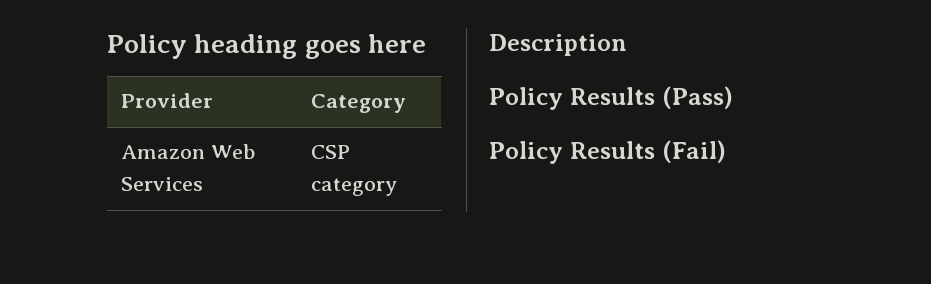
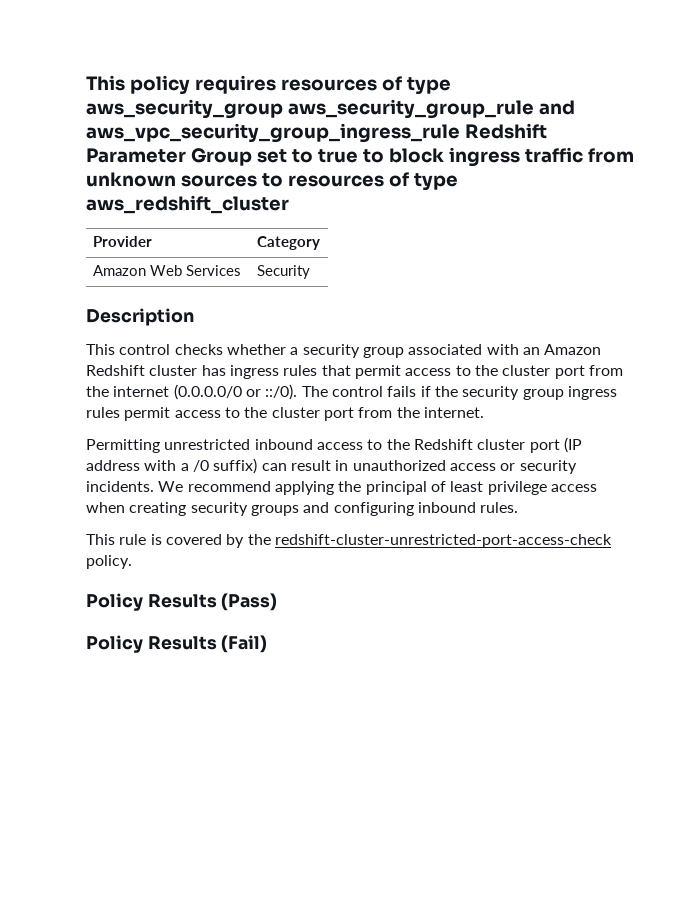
- Policy heading goes here
+ This policy requires resources of type aws_security_group aws_security_group_rule and aws_vpc_security_group_ingress_rule Redshift Parameter Group set to true to block ingress traffic from unknown sources to resources of type aws_redshift_cluster
- Amazon Web Services | CSP category
+ Amazon Web Services | Security
+ This control checks whether a security group associated with an Amazon Redshift cluster has ingress rules that permit access to the cluster port from the internet (0.0.0.0/0 or ::/0). The control fails if the security group ingress rules permit access to the cluster port from the internet.
+ Permitting unrestricted inbound access to the Redshift cluster port (IP address with a /0 suffix) can result in unauthorized access or security incidents. We recommend applying the principal of least privilege access when creating security groups and configuring inbound rules.
+ This rule is covered by the redshift-cluster-unrestricted-port-access-check policy.

